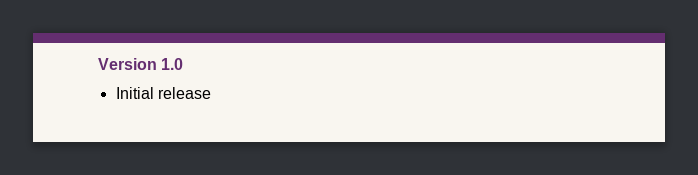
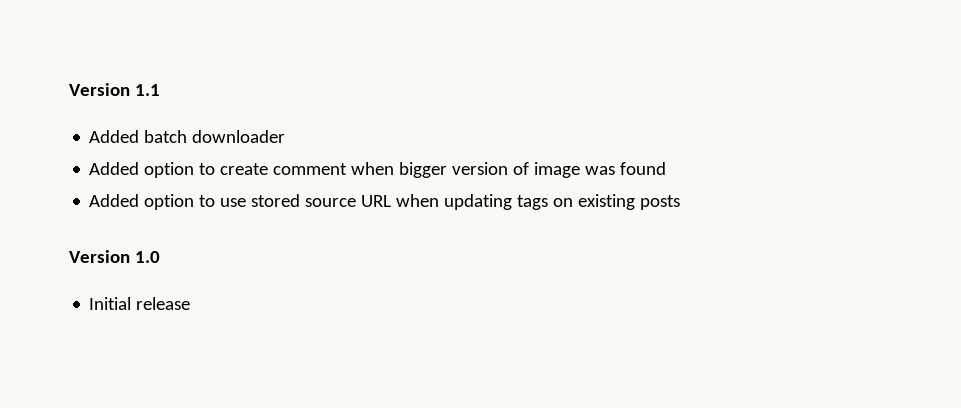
+ Version 1.1
+ Added batch downloader
+ Added option to create comment when bigger version of image was found
+ Added option to use stored source URL when updating tags on existing posts

